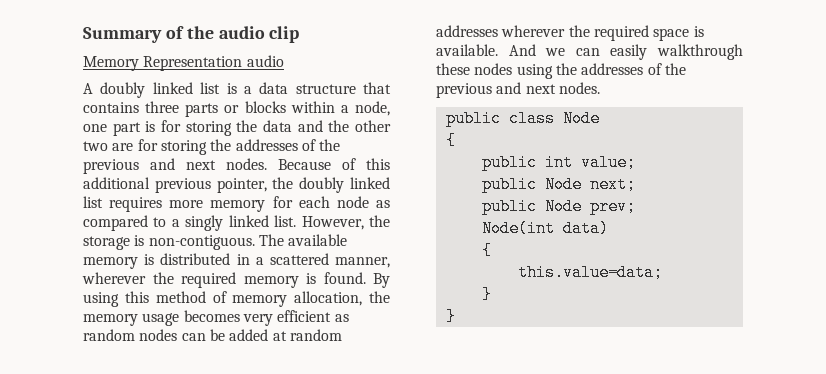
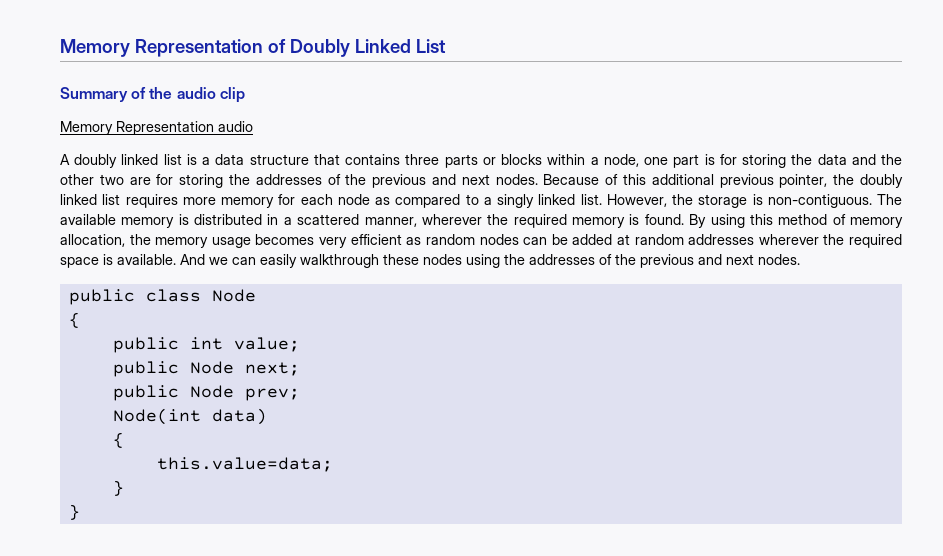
+ Memory Representation of Doubly Linked List

